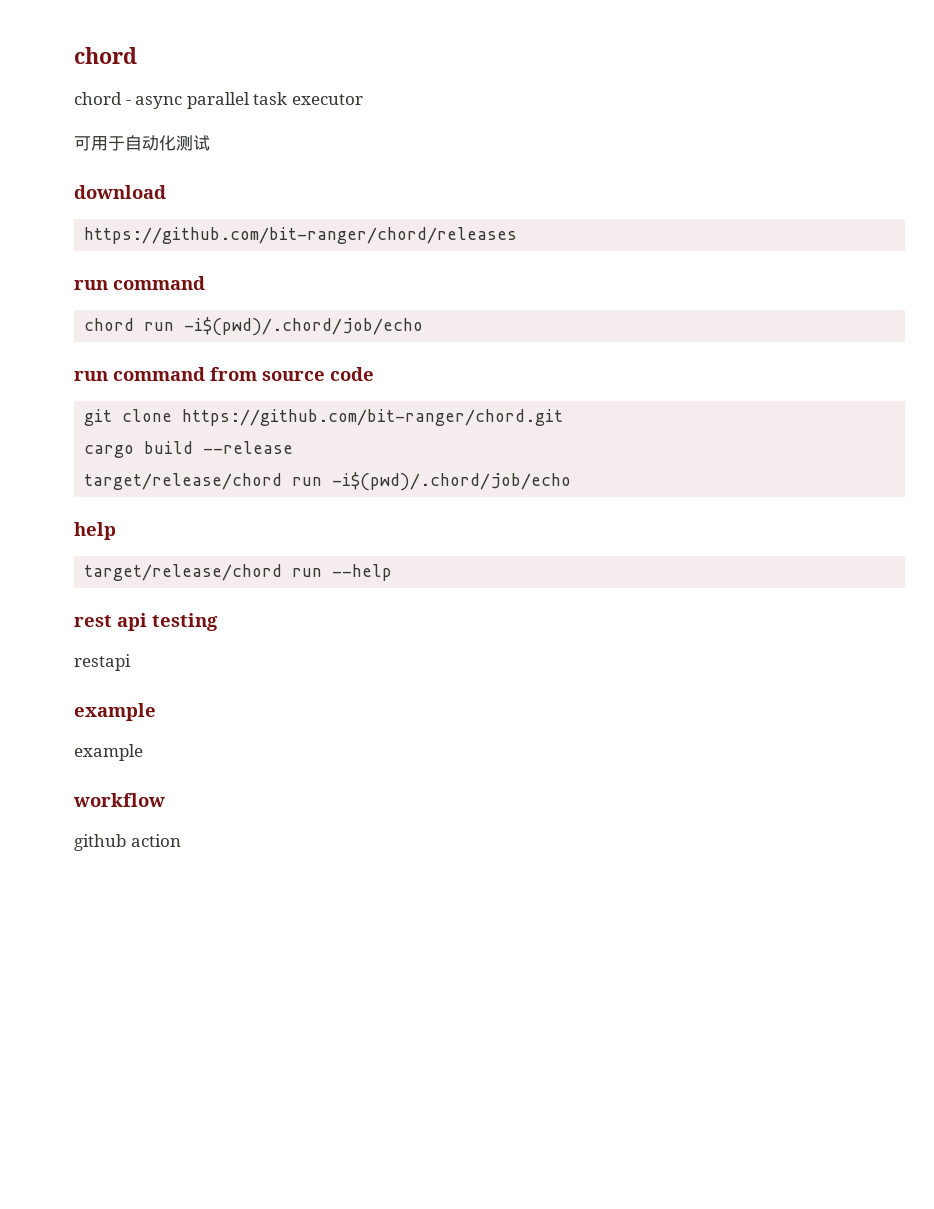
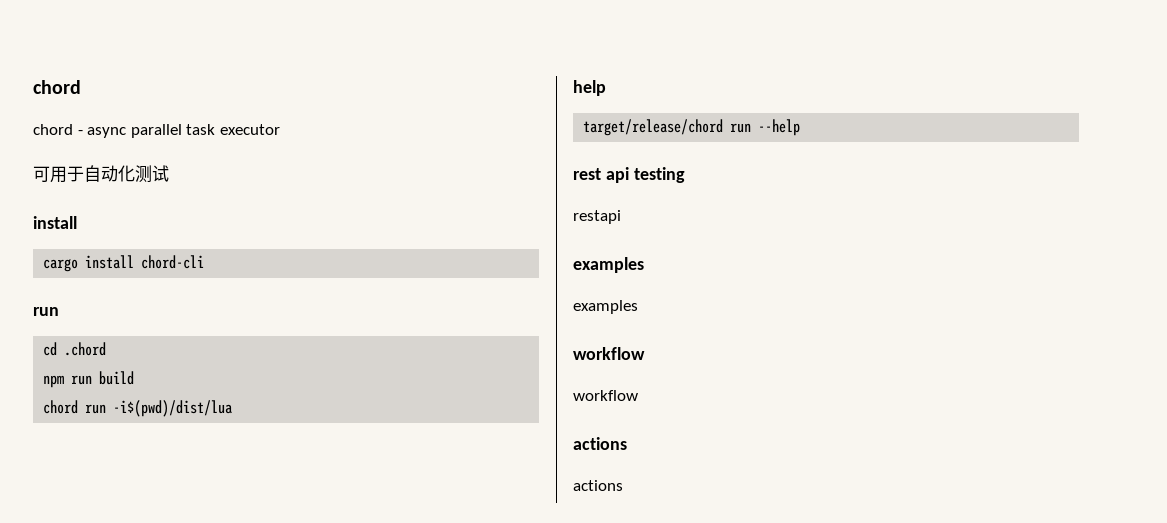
  可用于自动化测试
- download
- https://github.com/bit-ranger/chord/releases
- run command
- chord run -i$(pwd)/.chord/job/echo
- run command from source code
- git clone https://github.com/bit-ranger/chord.git
- cargo build --release
- target/release/chord run -i$(pwd)/.chord/job/echo
+ install
+ cargo install chord-cli
+ run
+ cd .chord
+ npm run build
+ chord run -i$(pwd)/dist/lua
  restapi
- example
- example
+ examples
+ examples
  workflow
- github action
+ workflow
+ actions
+ actions

